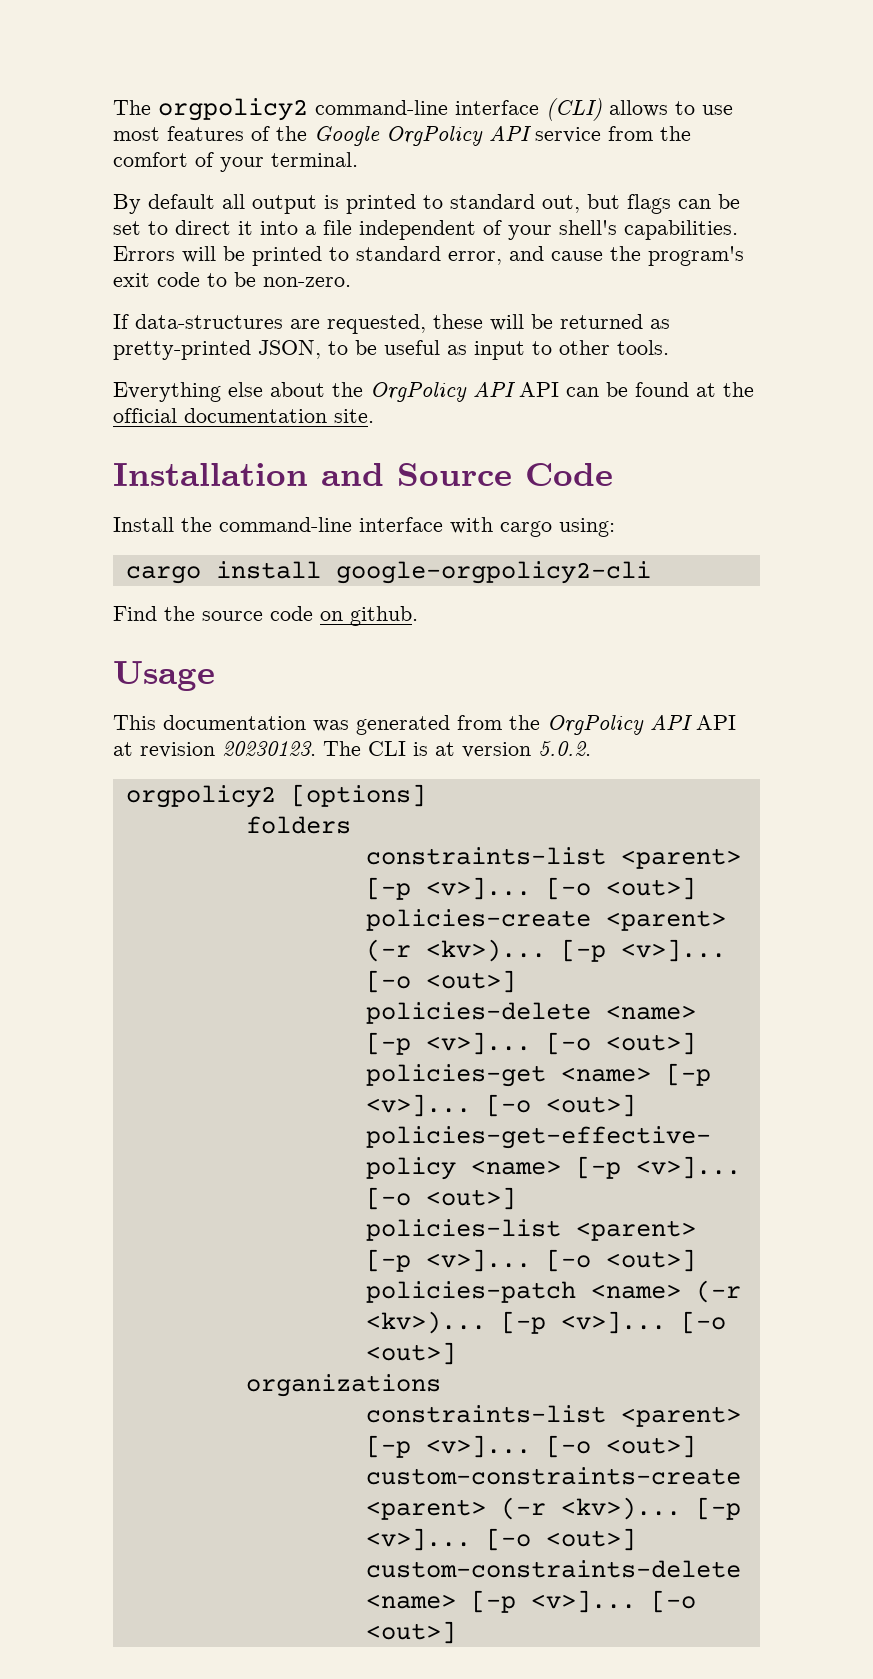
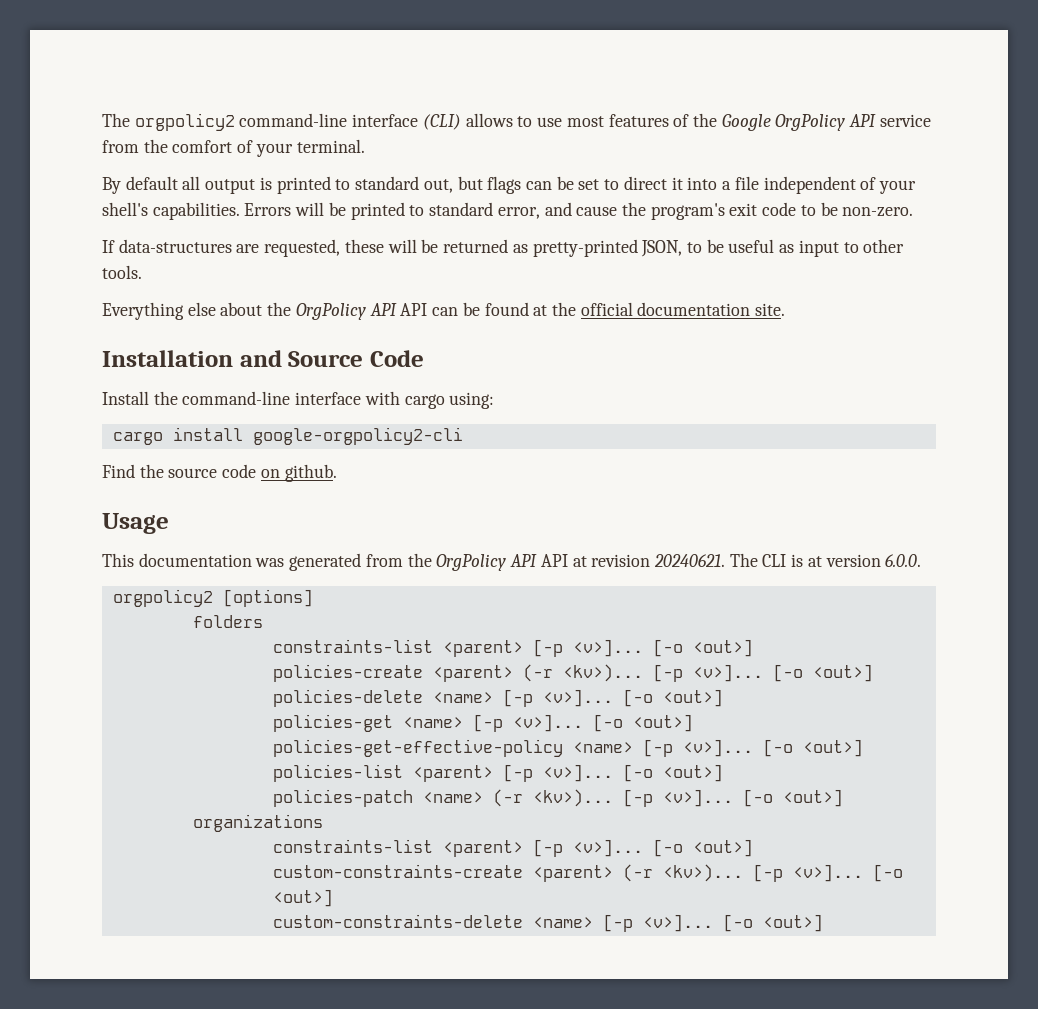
- This documentation was generated from the OrgPolicy API API at revision 20230123.
+ This documentation was generated from the OrgPolicy API API at revision 20240621.
- The CLI is at version 5.0.2.
+ The CLI is at version 6.0.0.

